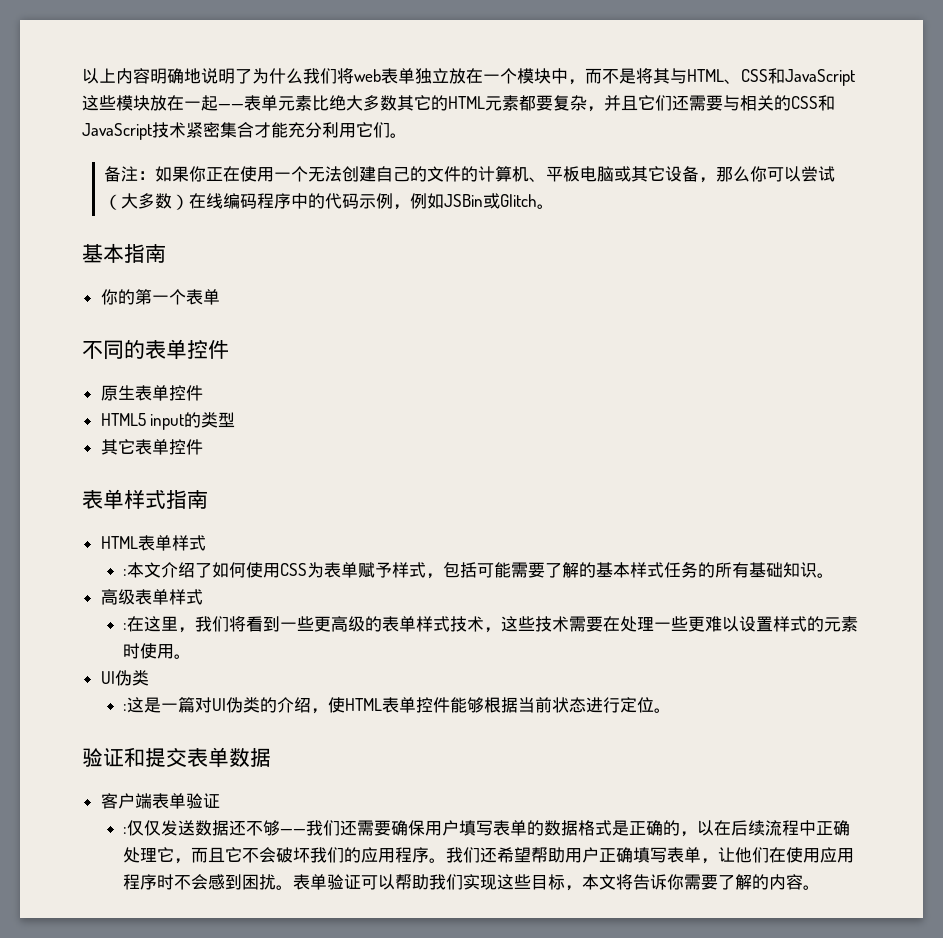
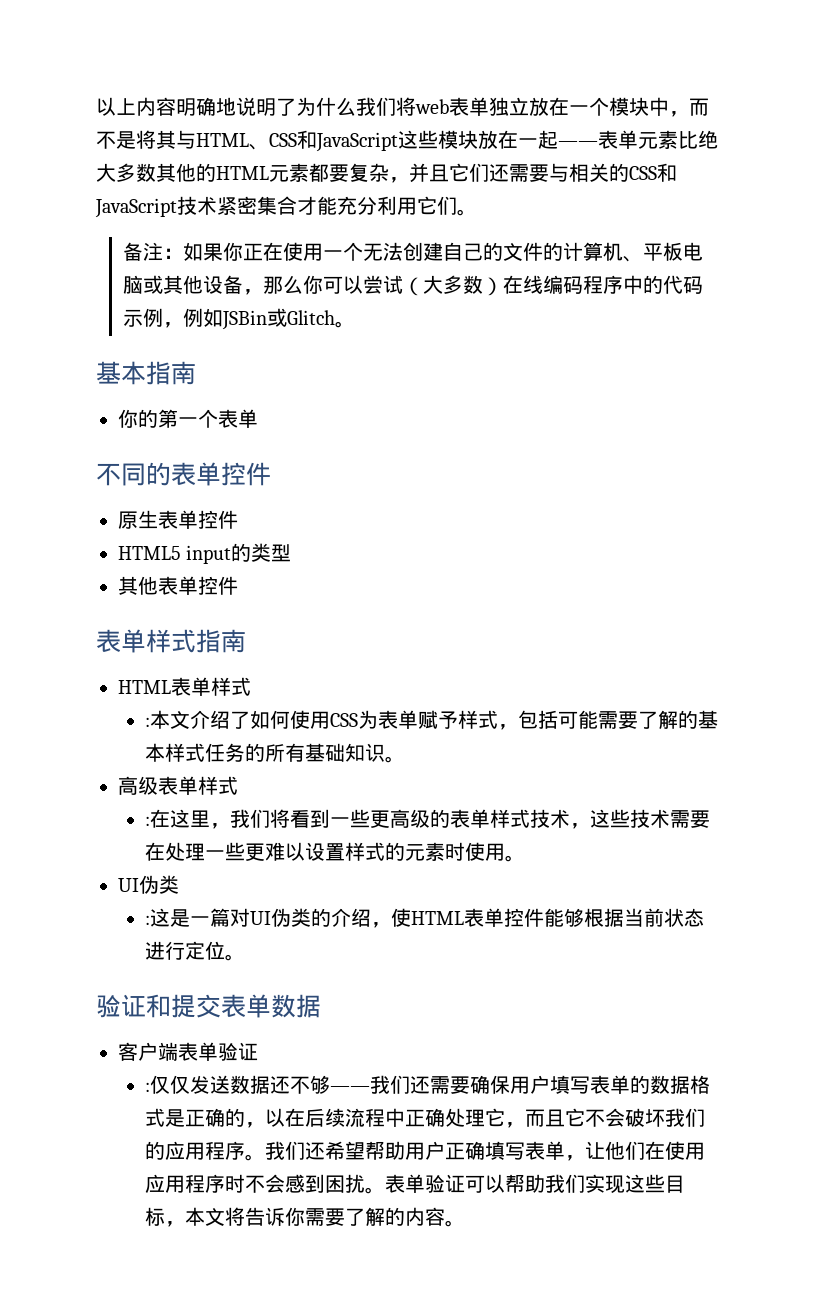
- 以上内容明确地说明了为什么我们将web表单独立放在一个模块中，而不是将其与HTML、CSS和JavaScript这些模块放在一起——表单元素比绝大多数其它的HTML元素都要复杂，并且它们还需要与相关的CSS和JavaScript技术紧密集合才能充分利用它们。
+ 以上内容明确地说明了为什么我们将web表单独立放在一个模块中，而不是将其与HTML、CSS和JavaScript这些模块放在一起——表单元素比绝大多数其他的HTML元素都要复杂，并且它们还需要与相关的CSS和JavaScript技术紧密集合才能充分利用它们。
- 备注：如果你正在使用一个无法创建自己的文件的计算机、平板电脑或其它设备，那么你可以尝试（大多数）在线编码程序中的代码示例，例如JSBin或Glitch。
+ 备注：如果你正在使用一个无法创建自己的文件的计算机、平板电脑或其他设备，那么你可以尝试（大多数）在线编码程序中的代码示例，例如JSBin或Glitch。
- 其它表单控件
+ 其他表单控件

